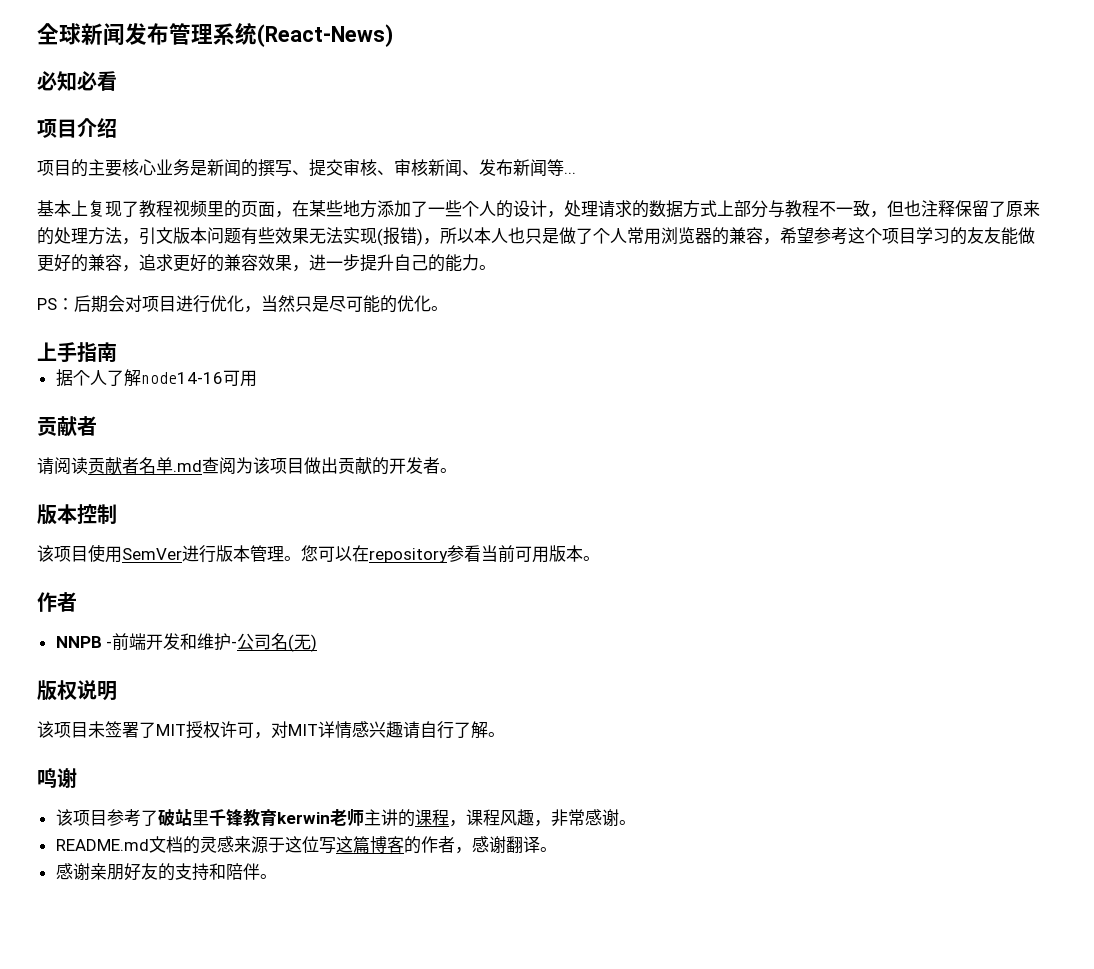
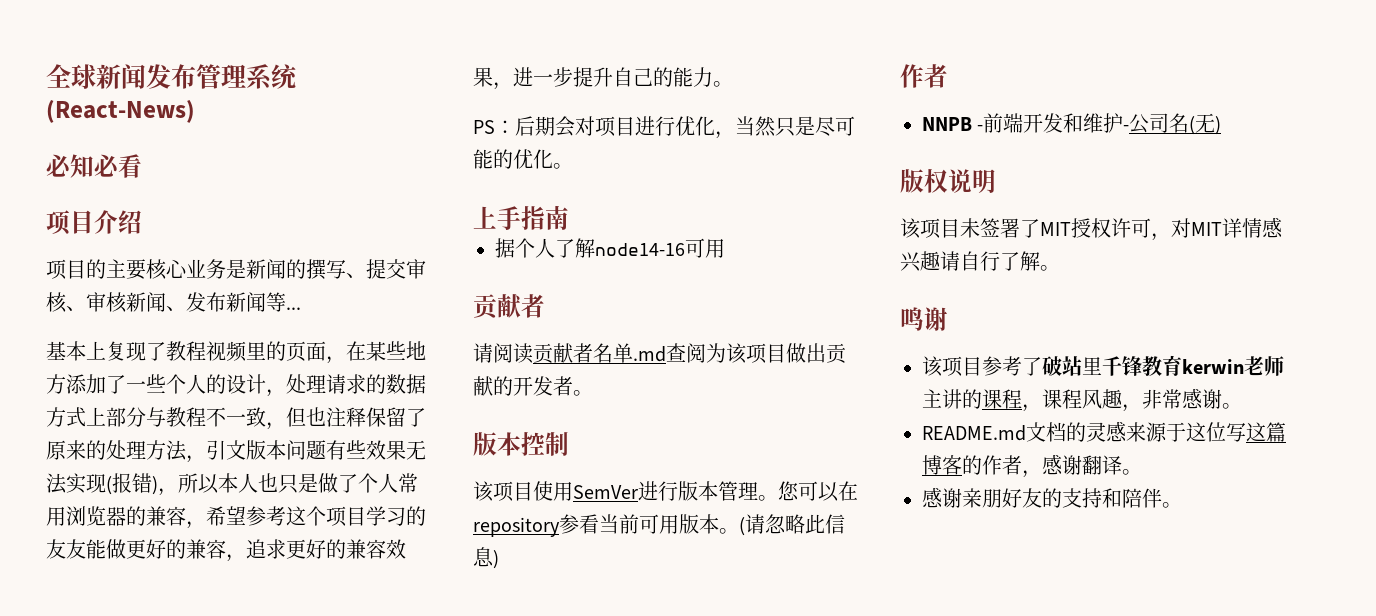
+ (请忽略此信息)

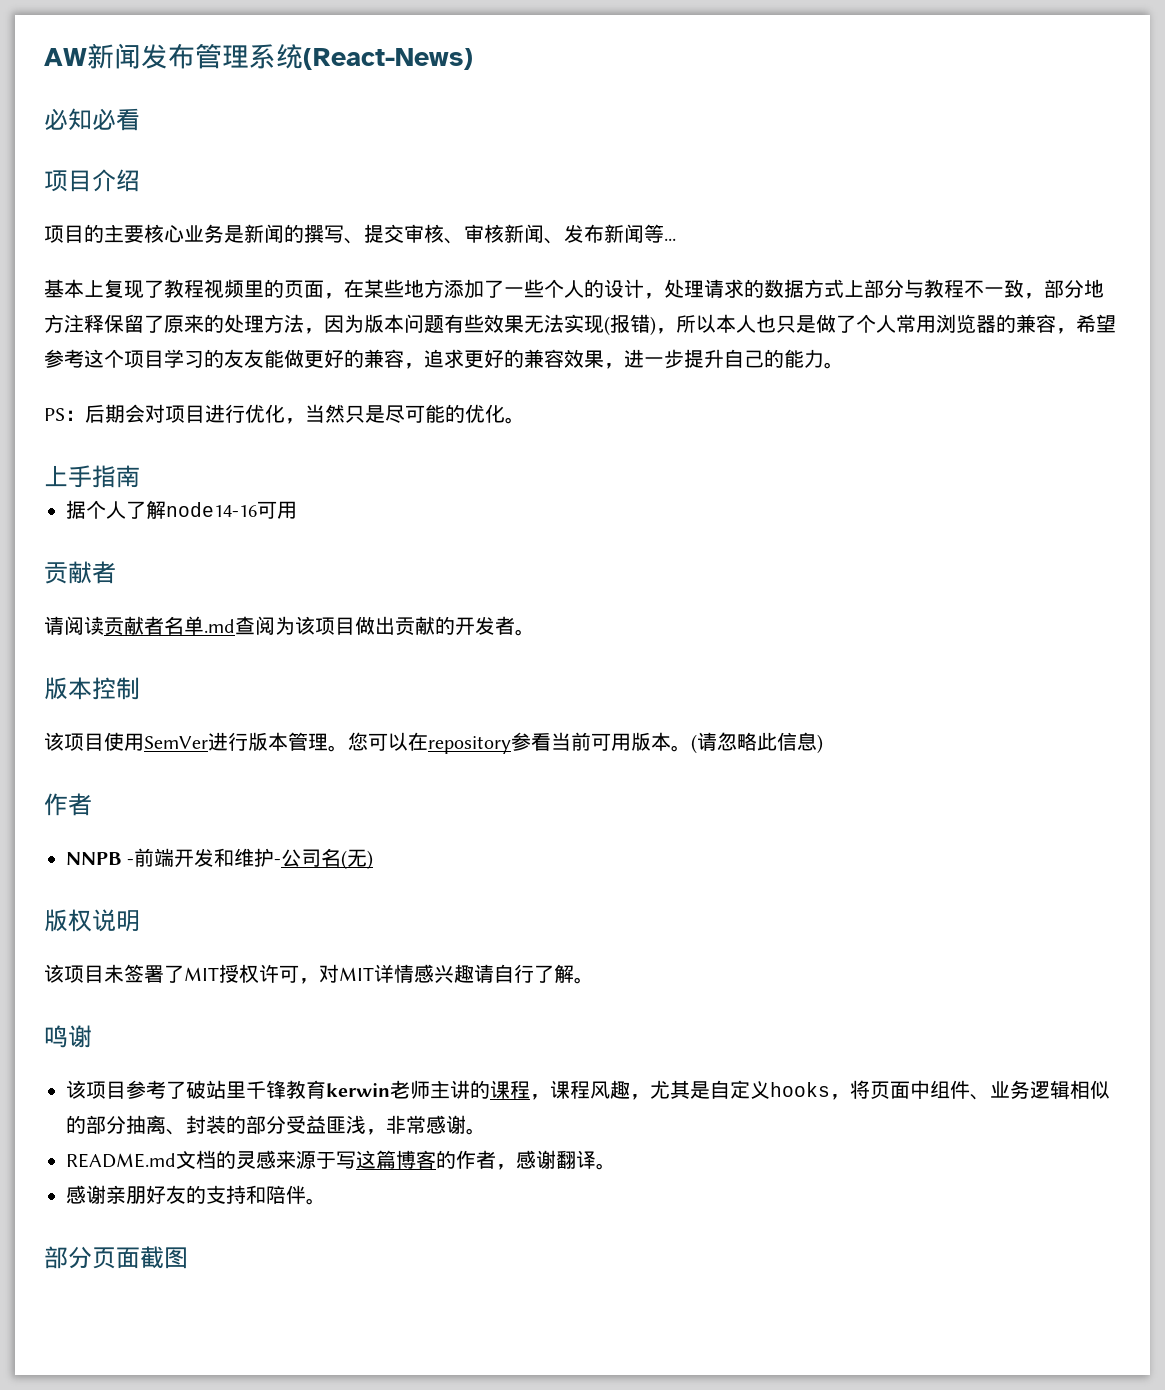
- 全球新闻发布管理系统(React-News)
+ AW新闻发布管理系统(React-News)
- 基本上复现了教程视频里的页面，在某些地方添加了一些个人的设计，处理请求的数据方式上部分与教程不一致，但也注释保留了原来的处理方法，引文版本问题有些效果无法实现(报错)，所以本人也只是做了个人常用浏览器的兼容，希望参考这个项目学习的友友能做更好的兼容，追求更好的兼容效果，进一步提升自己的能力。
+ 基本上复现了教程视频里的页面，在某些地方添加了一些个人的设计，处理请求的数据方式上部分与教程不一致，部分地方注释保留了原来的处理方法，因为版本问题有些效果无法实现(报错)，所以本人也只是做了个人常用浏览器的兼容，希望参考这个项目学习的友友能做更好的兼容，追求更好的兼容效果，进一步提升自己的能力。
- 该项目参考了破站里千锋教育kerwin老师主讲的课程，课程风趣，非常感谢。
+ 该项目参考了破站里千锋教育kerwin老师主讲的课程，课程风趣，尤其是自定义hooks，将页面中组件、业务逻辑相似的部分抽离、封装的部分受益匪浅，非常感谢。
- README.md文档的灵感来源于这位写这篇博客的作者，感谢翻译。
+ README.md文档的灵感来源于写这篇博客的作者，感谢翻译。
+ 部分页面截图

